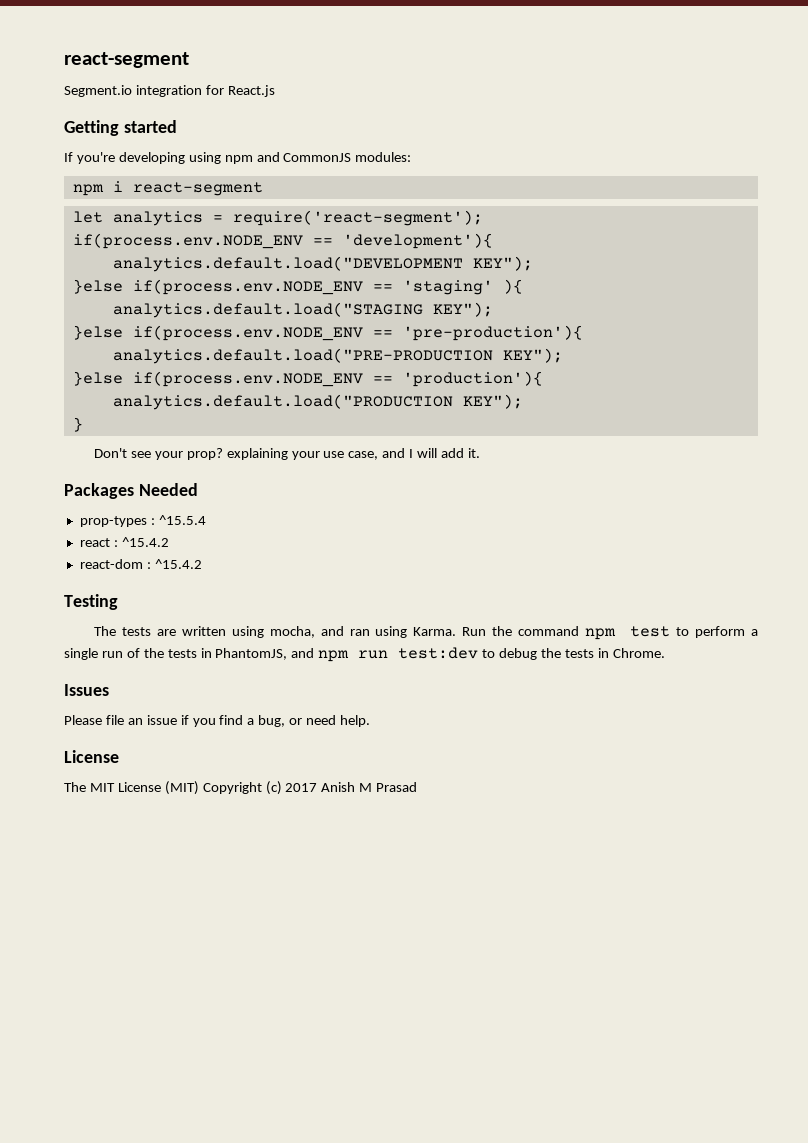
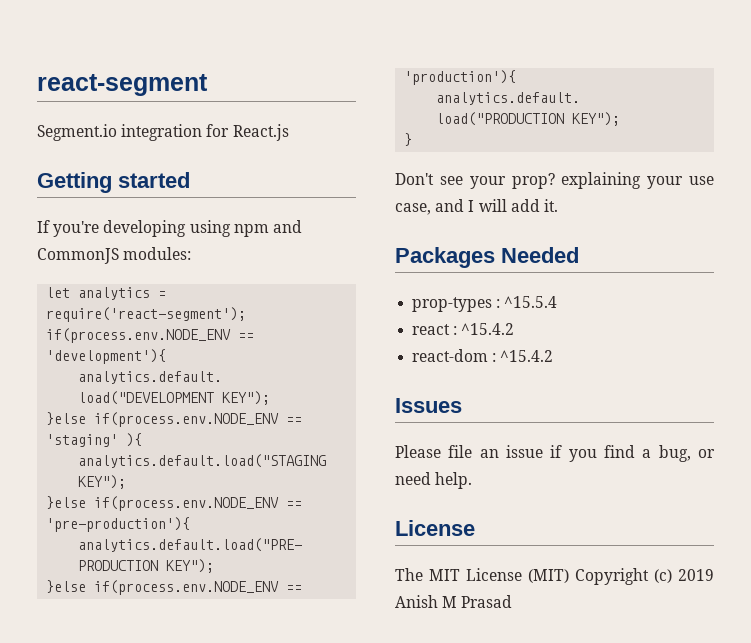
- npm i react-segment
- Testing
- The tests are written using mocha, and ran using Karma. Run the command npm test to perform a single run of the tests in PhantomJS, and npm run test:dev to debug the tests in Chrome.
- The MIT License (MIT) Copyright (c) 2017 Anish M Prasad
+ The MIT License (MIT) Copyright (c) 2019 Anish M Prasad

